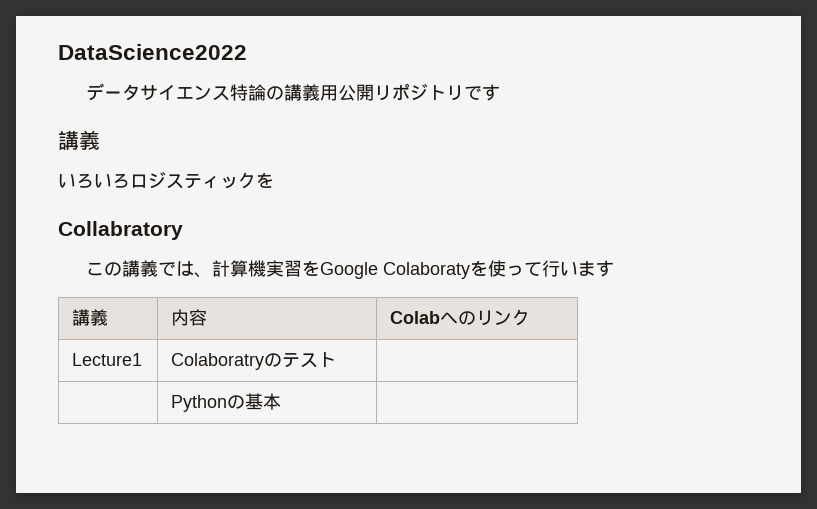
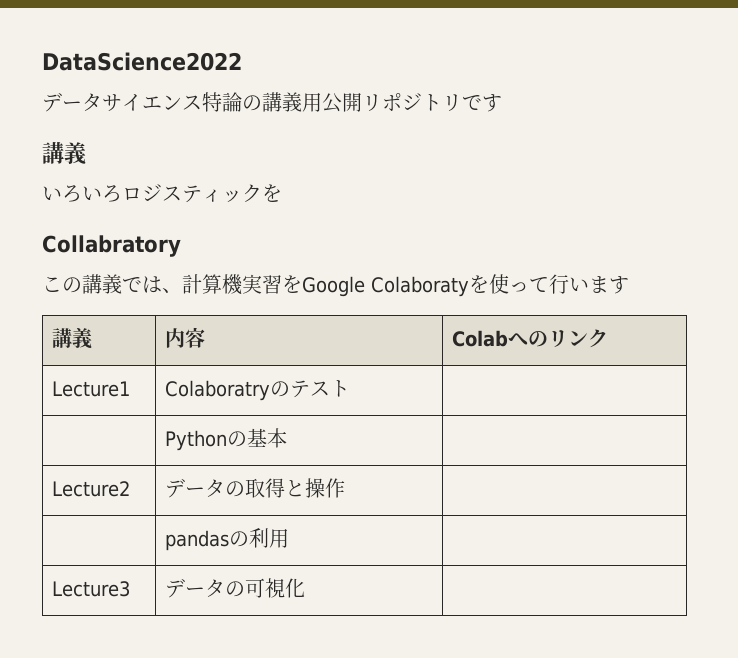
+ Lecture2 | データの取得と操作 |
+ | pandasの利用 |
+ Lecture3 | データの可視化 |

